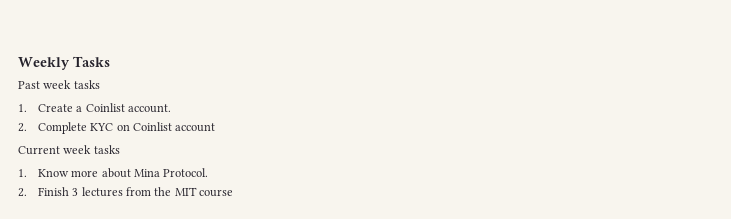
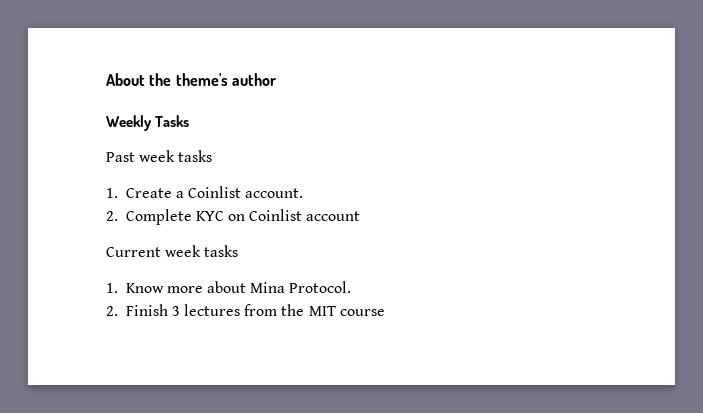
+ About the theme's author

